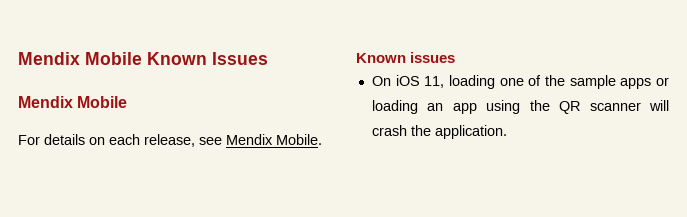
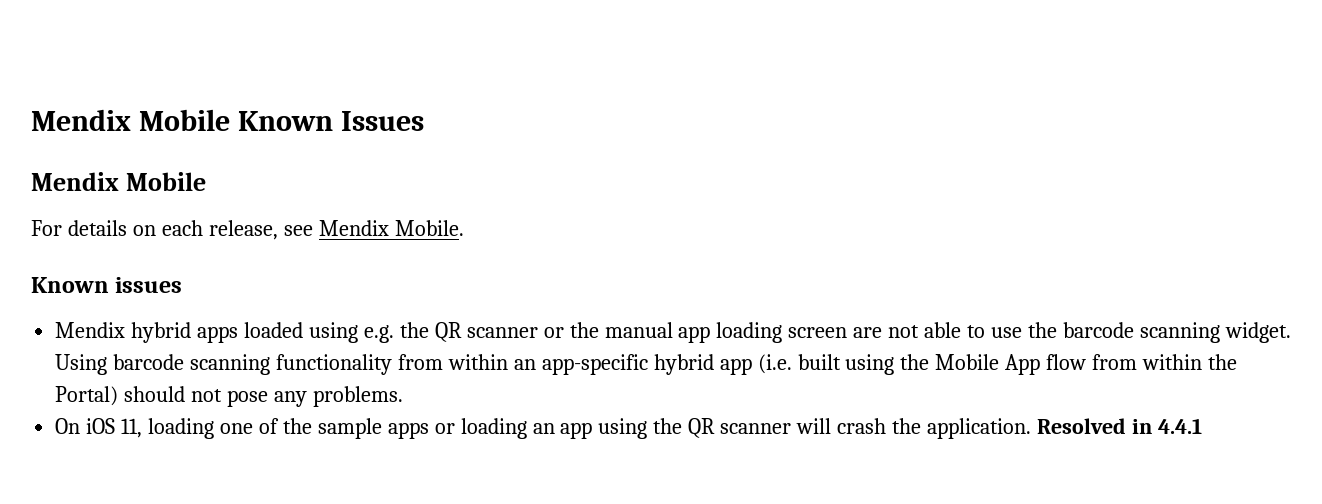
+ Mendix hybrid apps loaded using e.g. the QR scanner or the manual app loading screen are not able to use the barcode scanning widget. Using barcode scanning functionality from within an app-specific hybrid app (i.e. built using the Mobile App flow from within the Portal) should not pose any problems.
+ Resolved in 4.4.1

